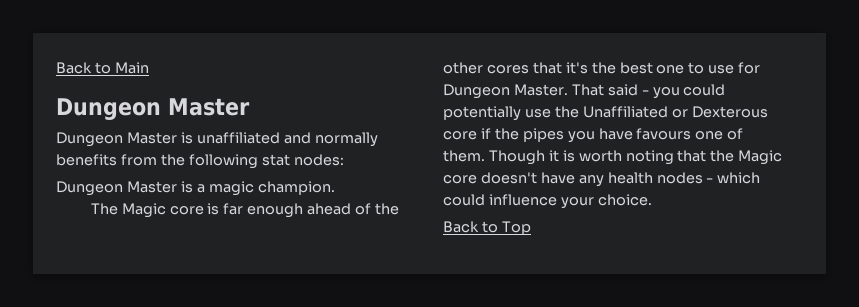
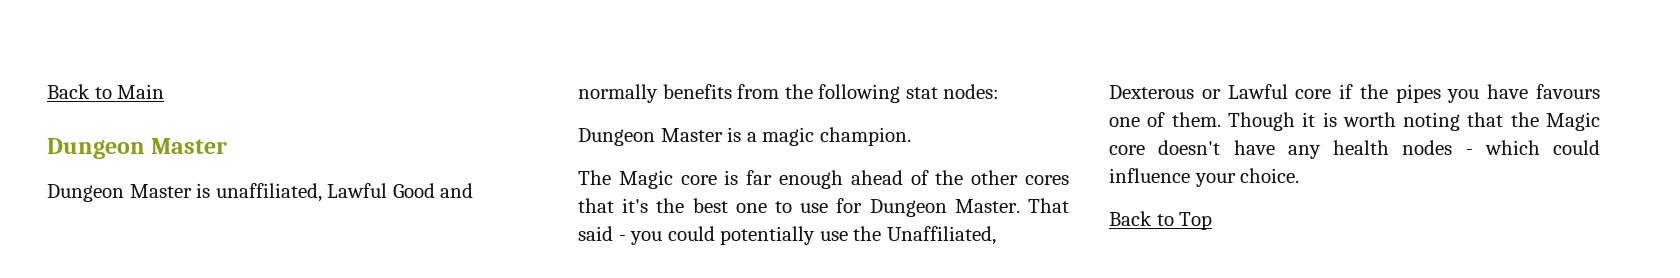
- Dungeon Master is unaffiliated and normally benefits from the following stat nodes:
+ Dungeon Master is unaffiliated, Lawful Good and normally benefits from the following stat nodes:
- That said - you could potentially use the Unaffiliated or Dexterous core if the pipes you have favours one of them.
+ That said - you could potentially use the Unaffiliated, Dexterous or Lawful core if the pipes you have favours one of them.

